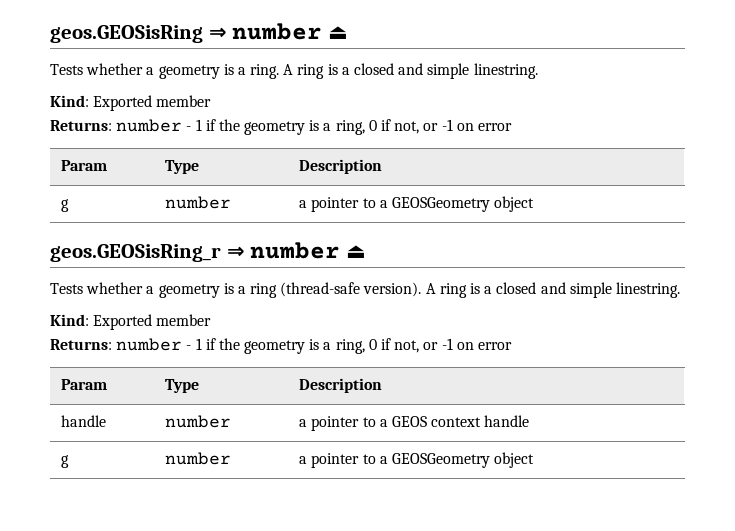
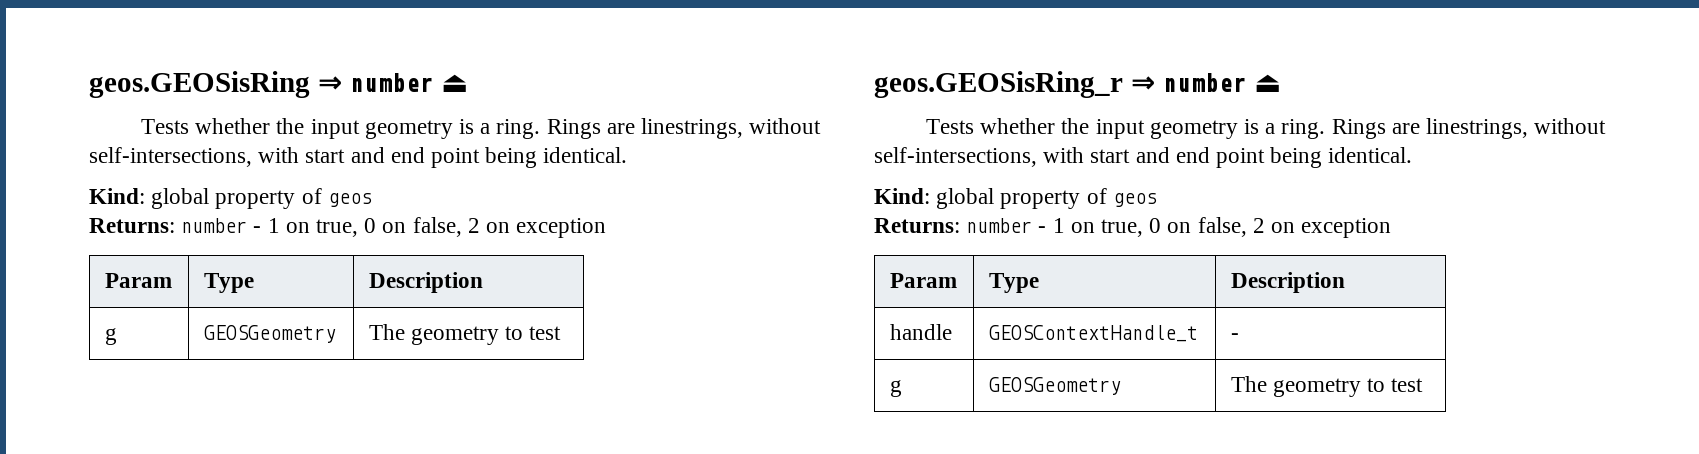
  geos.GEOSisRing ⇒ number ⏏
- Tests whether a geometry is a ring. A ring is a closed and simple linestring.
- Kind: Exported member
- Returns: number - 1 if the geometry is a ring, 0 if not, or -1 on error
+ Tests whether the input geometry is a ring. Rings are linestrings, without self-intersections, with start and end point being identical.
+ Kind: global property of geos
+ Returns: number - 1 on true, 0 on false, 2 on exception
  Param | Type | Description
- g | number | a pointer to a GEOSGeometry object
+ g | GEOSGeometry | The geometry to test
  geos.GEOSisRing_r ⇒ number ⏏
- Tests whether a geometry is a ring (thread-safe version). A ring is a closed and simple linestring.
- Kind: Exported member
- Returns: number - 1 if the geometry is a ring, 0 if not, or -1 on error
+ Tests whether the input geometry is a ring. Rings are linestrings, without self-intersections, with start and end point being identical.
+ Kind: global property of geos
+ Returns: number - 1 on true, 0 on false, 2 on exception
  Param | Type | Description
- handle | number | a pointer to a GEOS context handle
- g | number | a pointer to a GEOSGeometry object
+ handle | GEOSContextHandle_t | -
+ g | GEOSGeometry | The geometry to test

